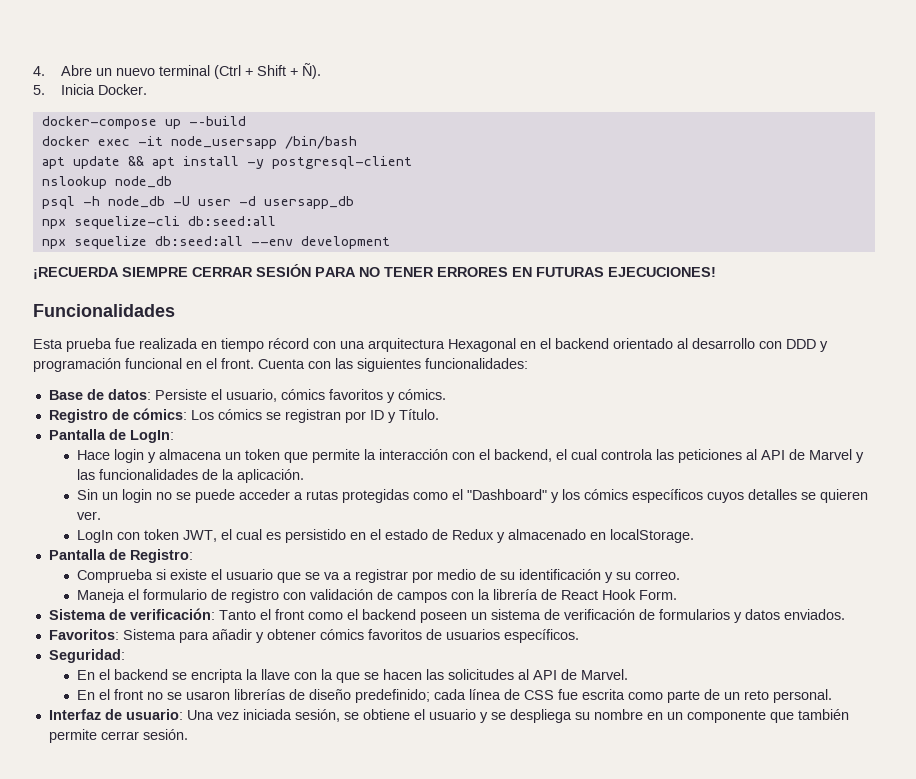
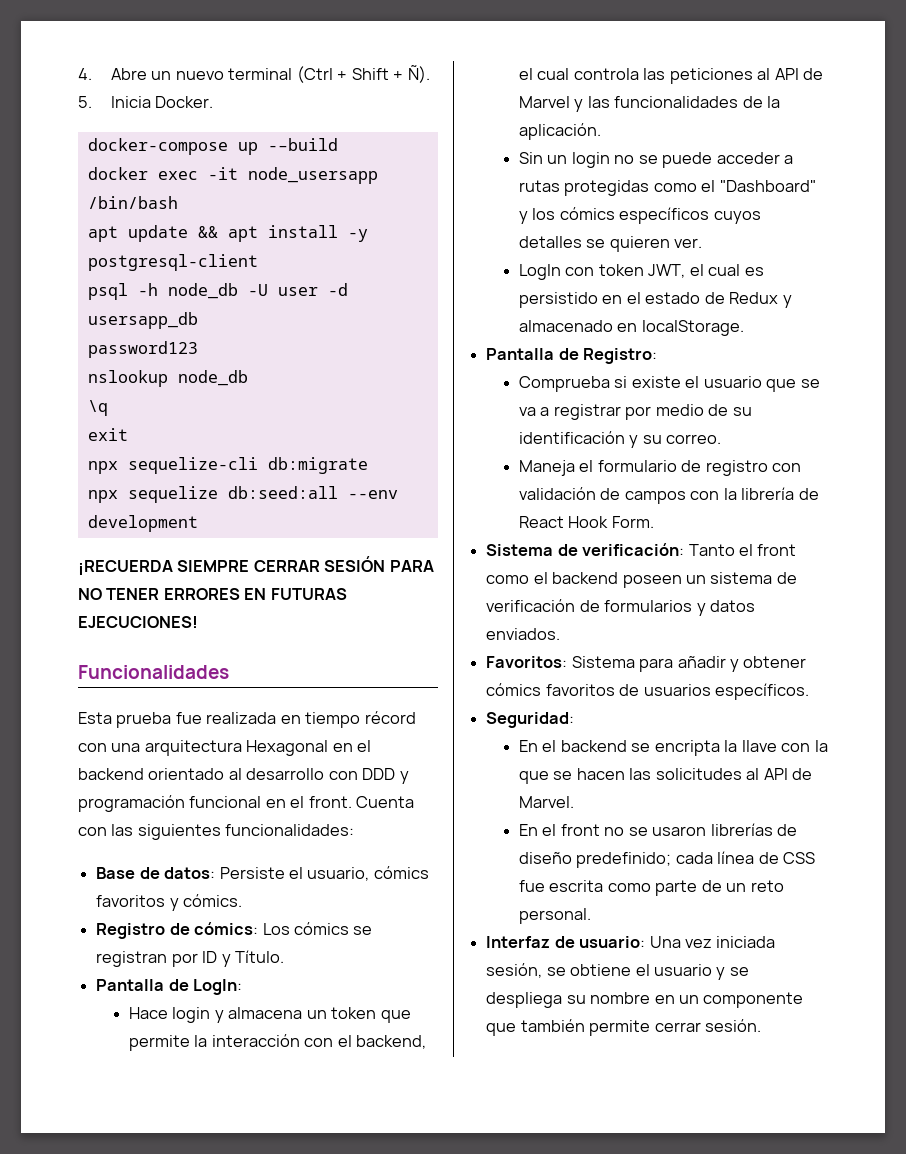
- nslookup node_db
+ password123
+ nslookup node_db
+ \q
+ exit
- npx sequelize-cli db:seed:all
+ npx sequelize-cli db:migrate

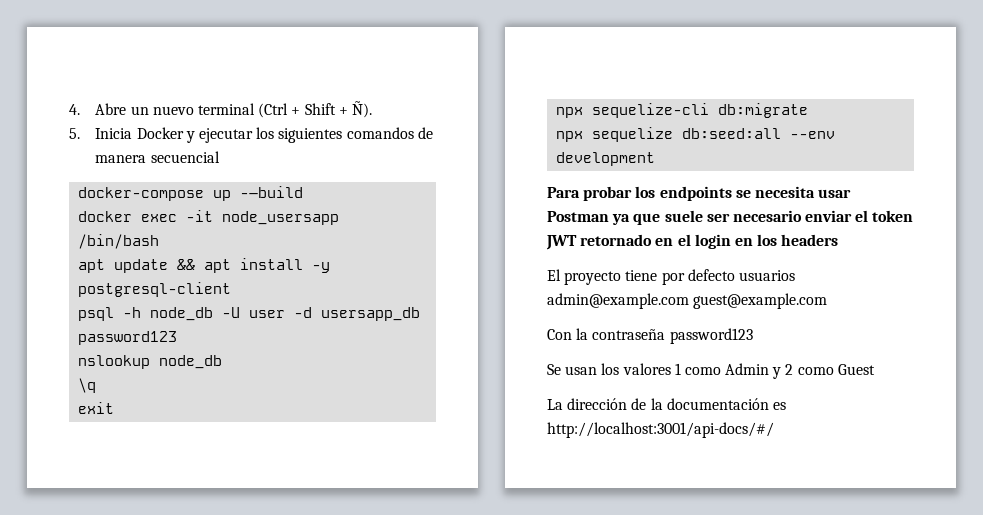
- 5. Inicia Docker.
+ 5. Inicia Docker y ejecutar los siguientes comandos de manera secuencial
- ¡RECUERDA SIEMPRE CERRAR SESIÓN PARA NO TENER ERRORES EN FUTURAS EJECUCIONES!
- Funcionalidades
- Esta prueba fue realizada en tiempo récord con una arquitectura Hexagonal en el backend orientado al desarrollo con DDD y programación funcional en el front. Cuenta con las siguientes funcionalidades:
- Base de datos: Persiste el usuario, cómics favoritos y cómics.
- Registro de cómics: Los cómics se registran por ID y Título.
- Pantalla de LogIn:
- Hace login y almacena un token que permite la interacción con el backend, el cual controla las peticiones al API de Marvel y las funcionalidades de la aplicación.
- Sin un login no se puede acceder a rutas protegidas como el "Dashboard" y los cómics específicos cuyos detalles se quieren ver.
- LogIn con token JWT, el cual es persistido en el estado de Redux y almacenado en localStorage.
- Pantalla de Registro:
- Comprueba si existe el usuario que se va a registrar por medio de su identificación y su correo.
- Maneja el formulario de registro con validación de campos con la librería de React Hook Form.
- Sistema de verificación: Tanto el front como el backend poseen un sistema de verificación de formularios y datos enviados.
- Favoritos: Sistema para añadir y obtener cómics favoritos de usuarios específicos.
- Seguridad:
- En el backend se encripta la llave con la que se hacen las solicitudes al API de Marvel.
- En el front no se usaron librerías de diseño predefinido; cada línea de CSS fue escrita como parte de un reto personal.
- Interfaz de usuario: Una vez iniciada sesión, se obtiene el usuario y se despliega su nombre en un componente que también permite cerrar sesión.
+ Para probar los endpoints se necesita usar Postman ya que suele ser necesario enviar el token JWT retornado en el login en los headers
+ El proyecto tiene por defecto usuarios admin@example.com guest@example.com
+ Con la contraseña password123
+ Se usan los valores 1 como Admin y 2 como Guest
+ La dirección de la documentación es http://localhost:3001/api-docs/#/

